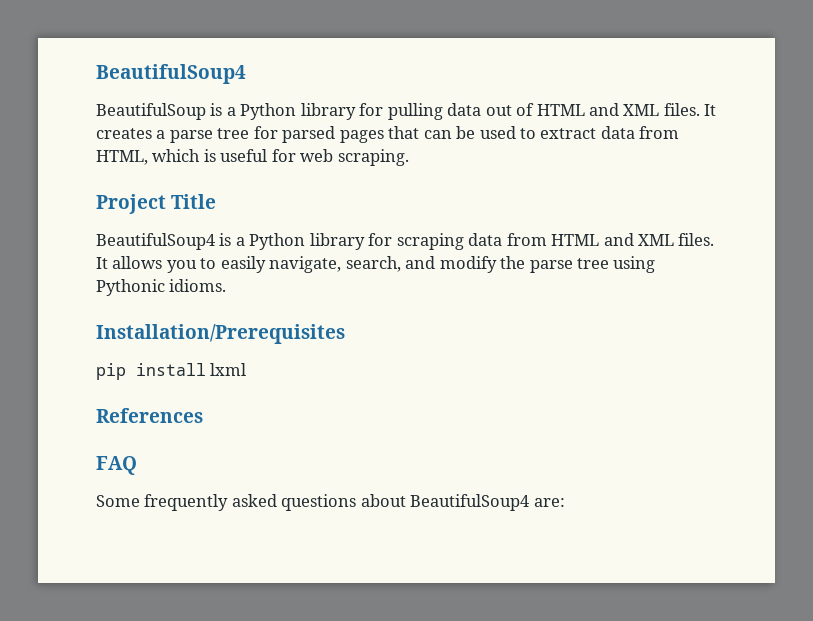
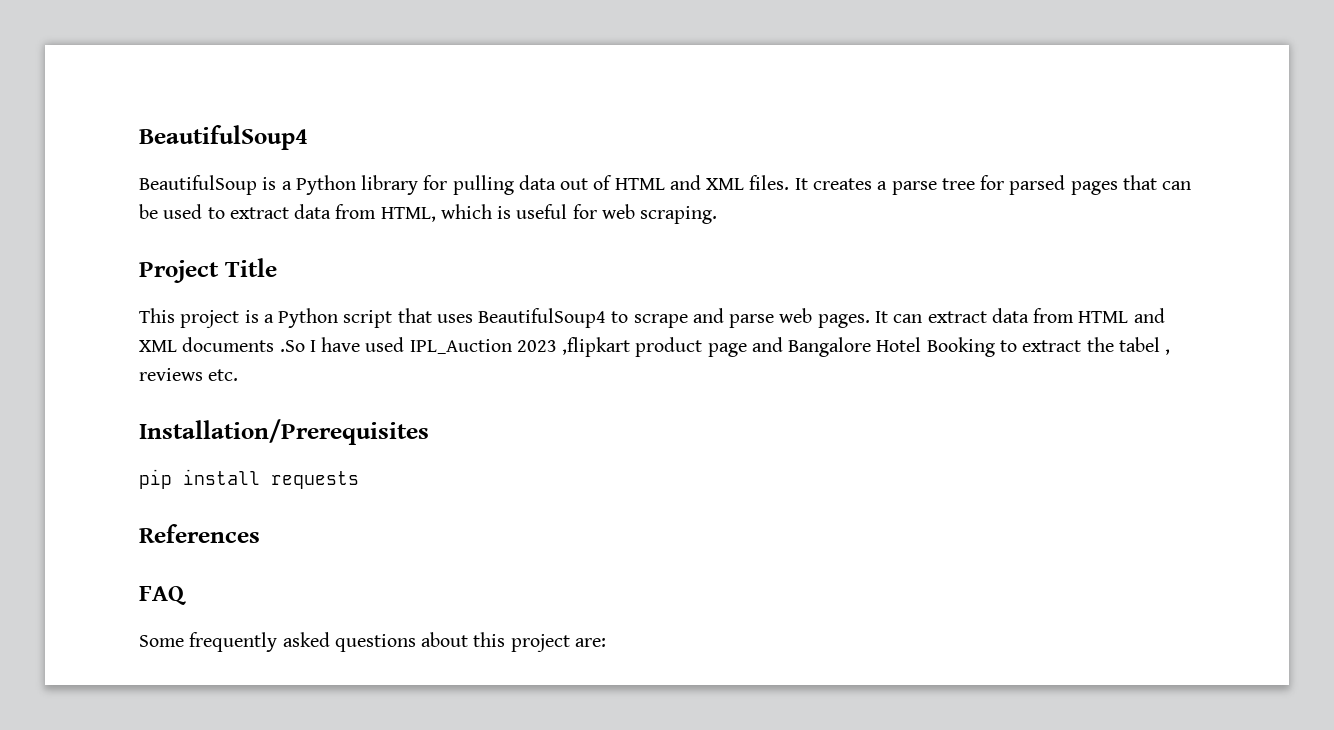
- BeautifulSoup4 is a Python library for scraping data from HTML and XML files. It allows you to easily navigate, search, and modify the parse tree using Pythonic idioms.
+ This project is a Python script that uses BeautifulSoup4 to scrape and parse web pages. It can extract data from HTML and XML documents .So I have used IPL_Auction 2023 ,flipkart product page and Bangalore Hotel Booking to extract the tabel , reviews etc.
- pip install lxml
+ pip install requests
- Some frequently asked questions about BeautifulSoup4 are:
+ Some frequently asked questions about this project are:

